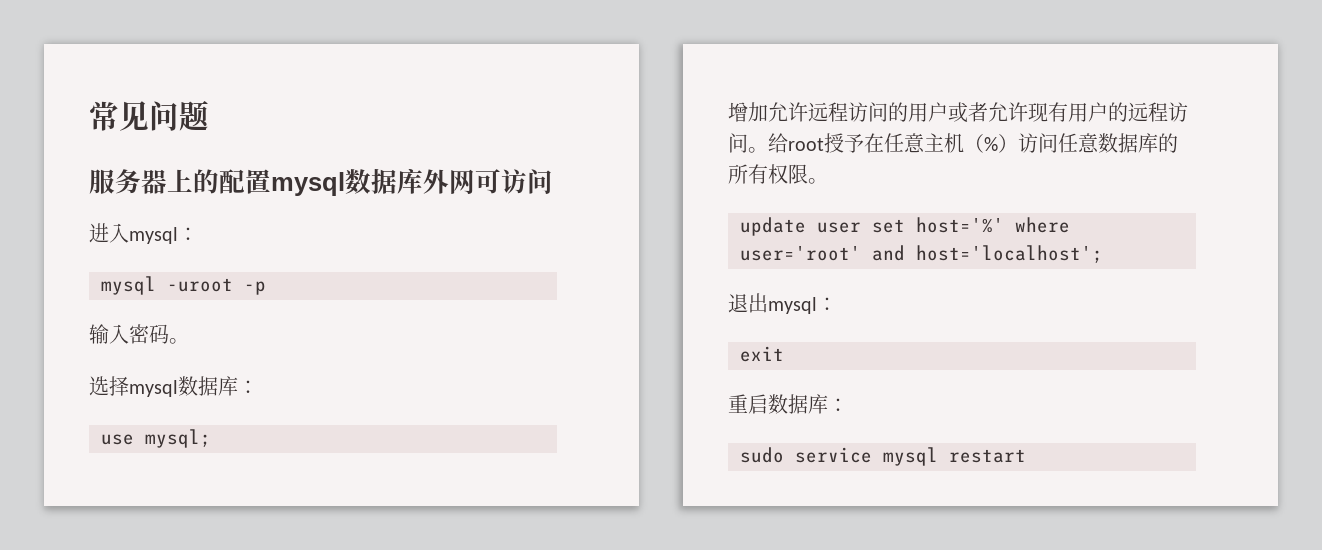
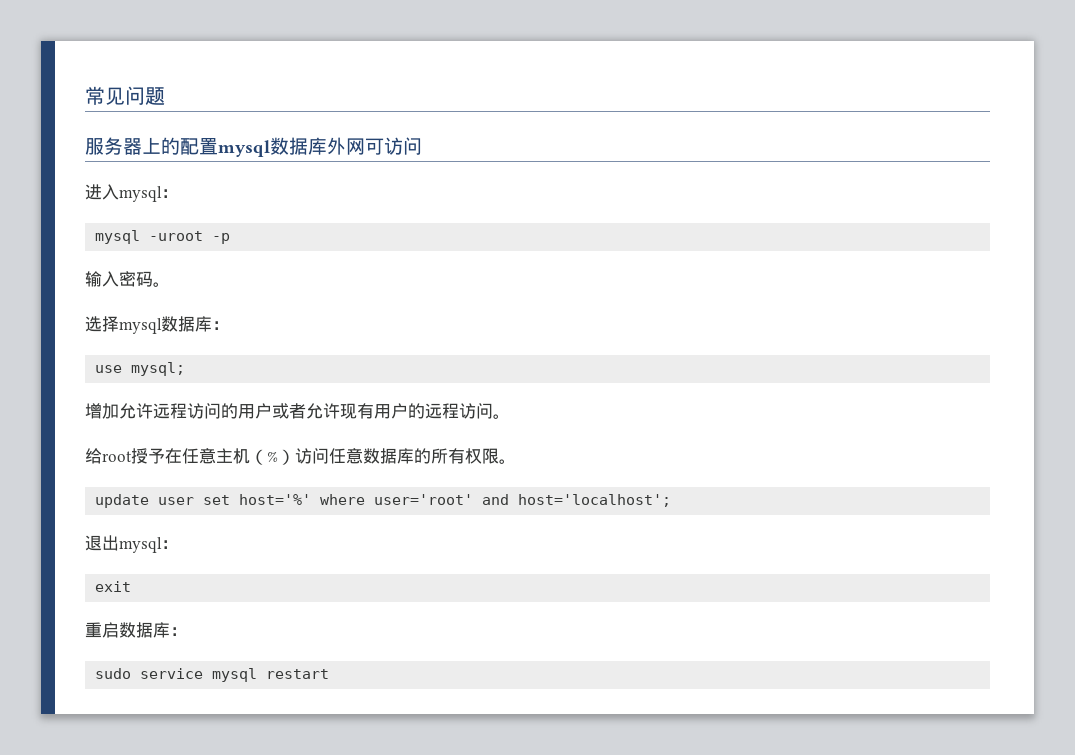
- 增加允许远程访问的用户或者允许现有用户的远程访问。给root授予在任意主机（%）访问任意数据库的所有权限。
+ 增加允许远程访问的用户或者允许现有用户的远程访问。
+ 给root授予在任意主机（%）访问任意数据库的所有权限。

